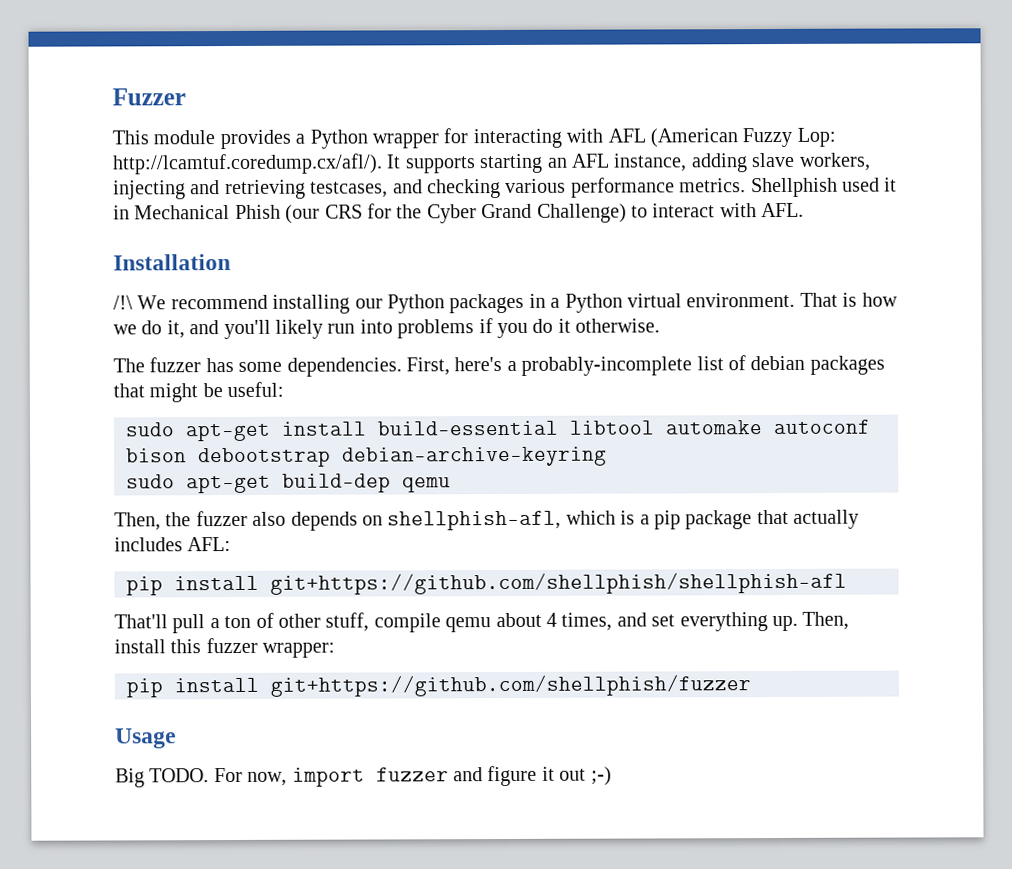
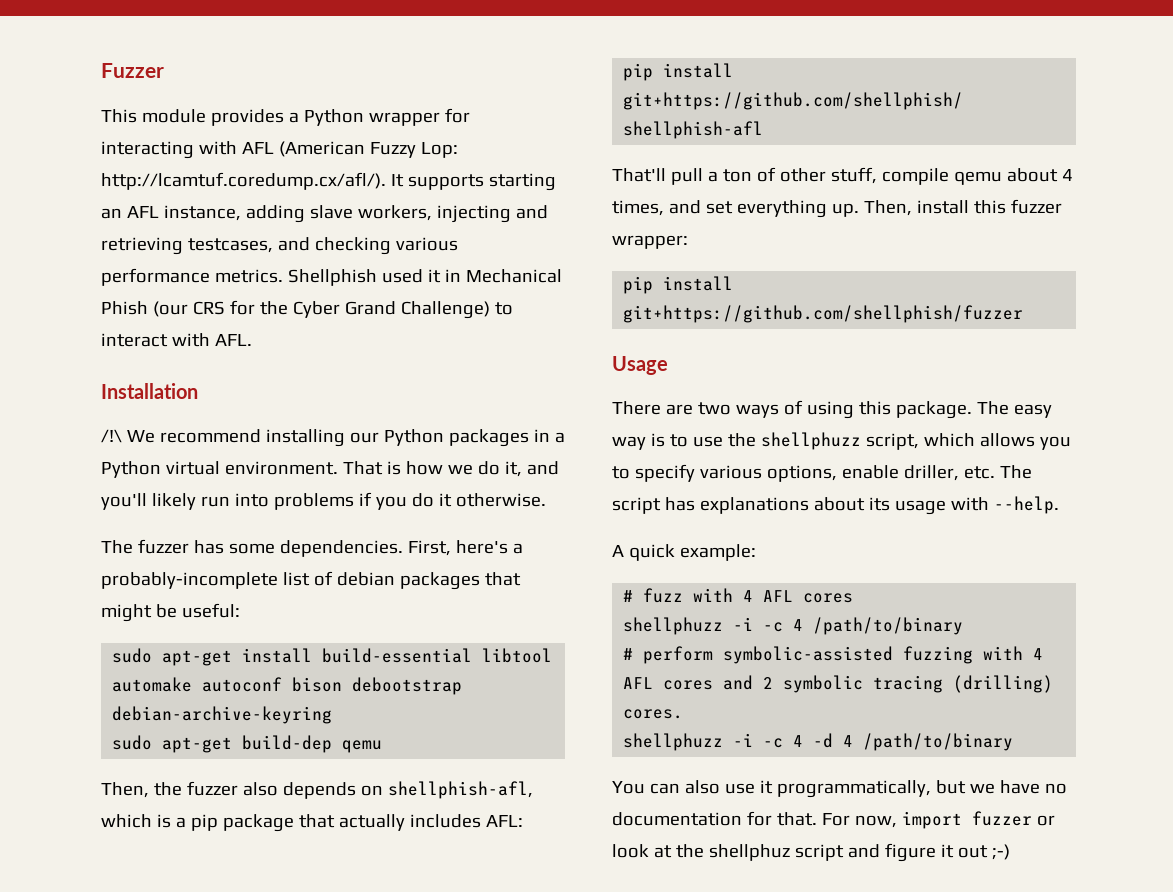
- Big TODO. For now, import fuzzer and figure it out ;-)
+ There are two ways of using this package. The easy way is to use the shellphuzz script, which allows you to specify various options, enable driller, etc. The script has explanations about its usage with --help.
+ A quick example:
+ # fuzz with 4 AFL cores
+ shellphuzz -i -c 4 /path/to/binary
+ # perform symbolic-assisted fuzzing with 4 AFL cores and 2 symbolic tracing (drilling) cores.
+ shellphuzz -i -c 4 -d 4 /path/to/binary
+ You can also use it programmatically, but we have no documentation for that. For now, import fuzzer or look at the shellphuz script and figure it out ;-)

